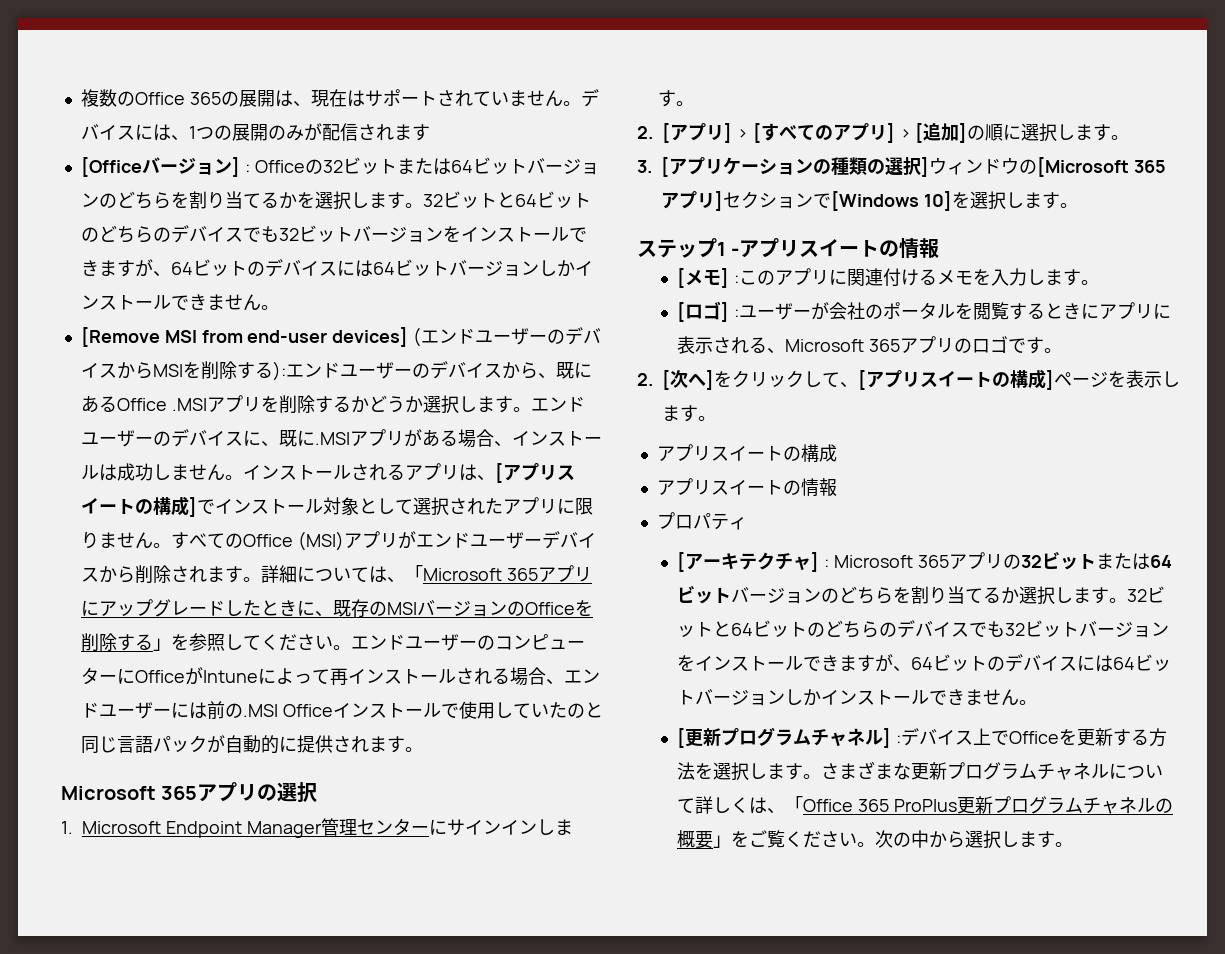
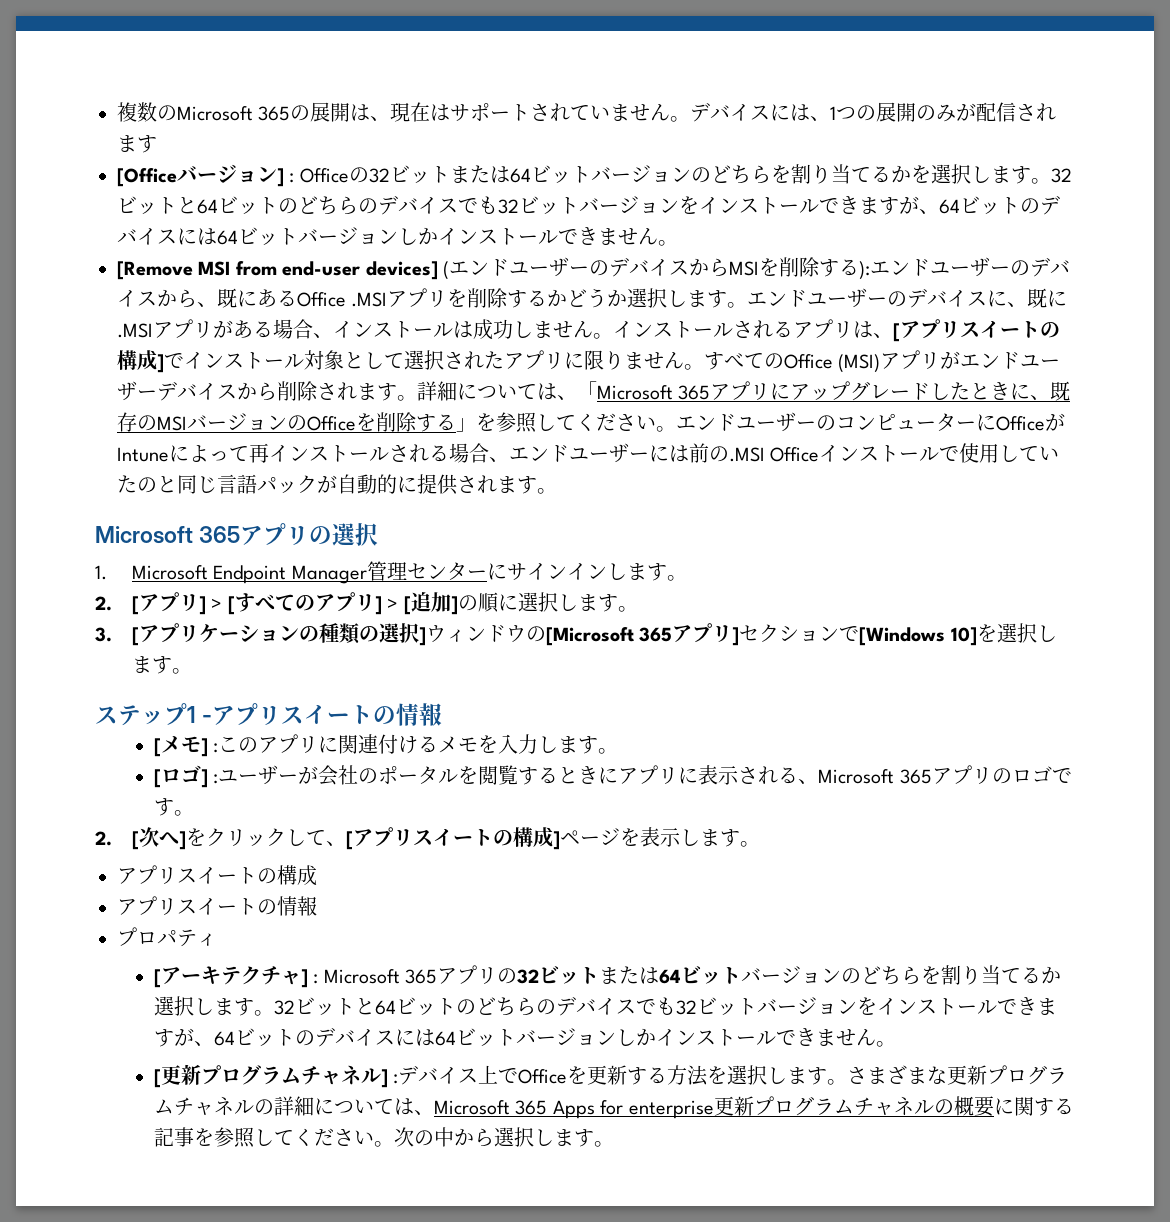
- 複数のOffice 365の展開は、現在はサポートされていません。
+ 複数のMicrosoft 365の展開は、現在はサポートされていません。
- さまざまな更新プログラムチャネルについて詳しくは、「Office 365 ProPlus更新プログラムチャネルの概要」をご覧ください。
+ さまざまな更新プログラムチャネルの詳細については、Microsoft 365 Apps for enterprise更新プログラムチャネルの概要に関する記事を参照してください。

